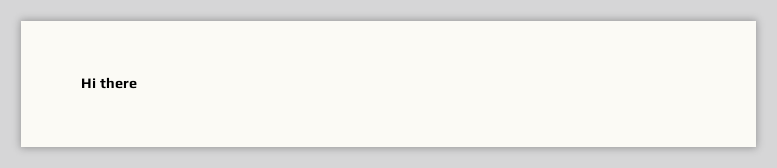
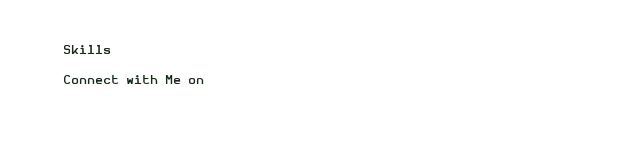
- Hi there
+ Skills
+ Connect with Me on

